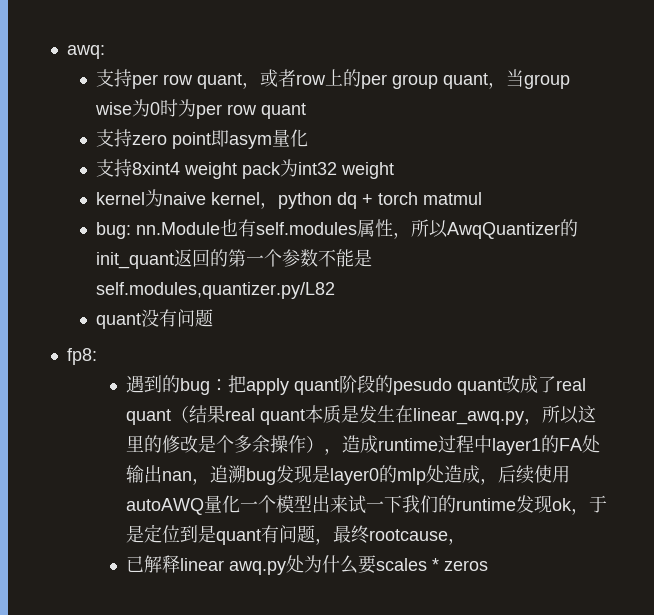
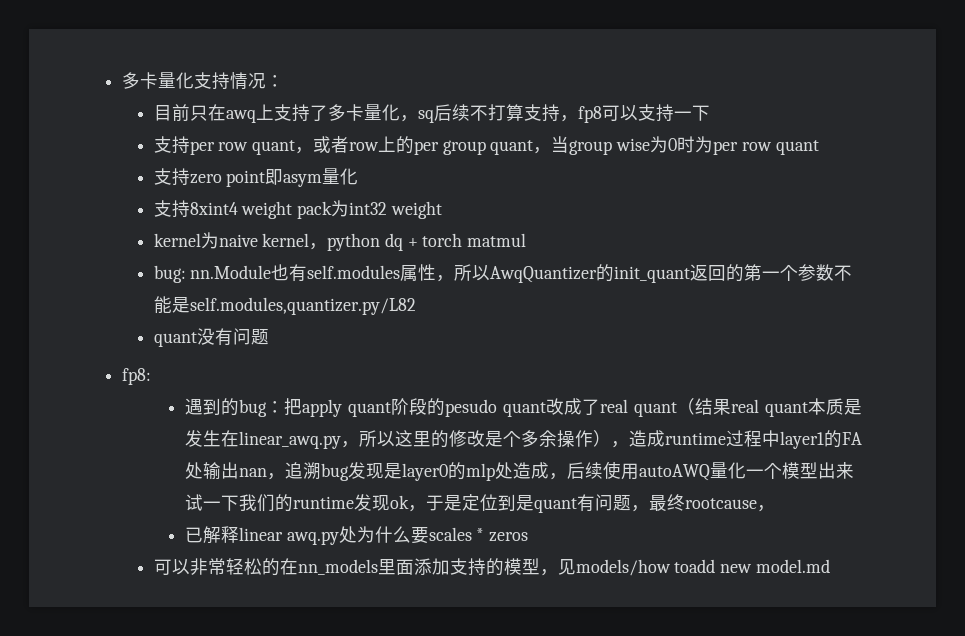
- awq:
+ 多卡量化支持情况：
+ 目前只在awq上支持了多卡量化，sq后续不打算支持，fp8可以支持一下
+ 可以非常轻松的在nn_models里面添加支持的模型，见models/how toadd new model.md

